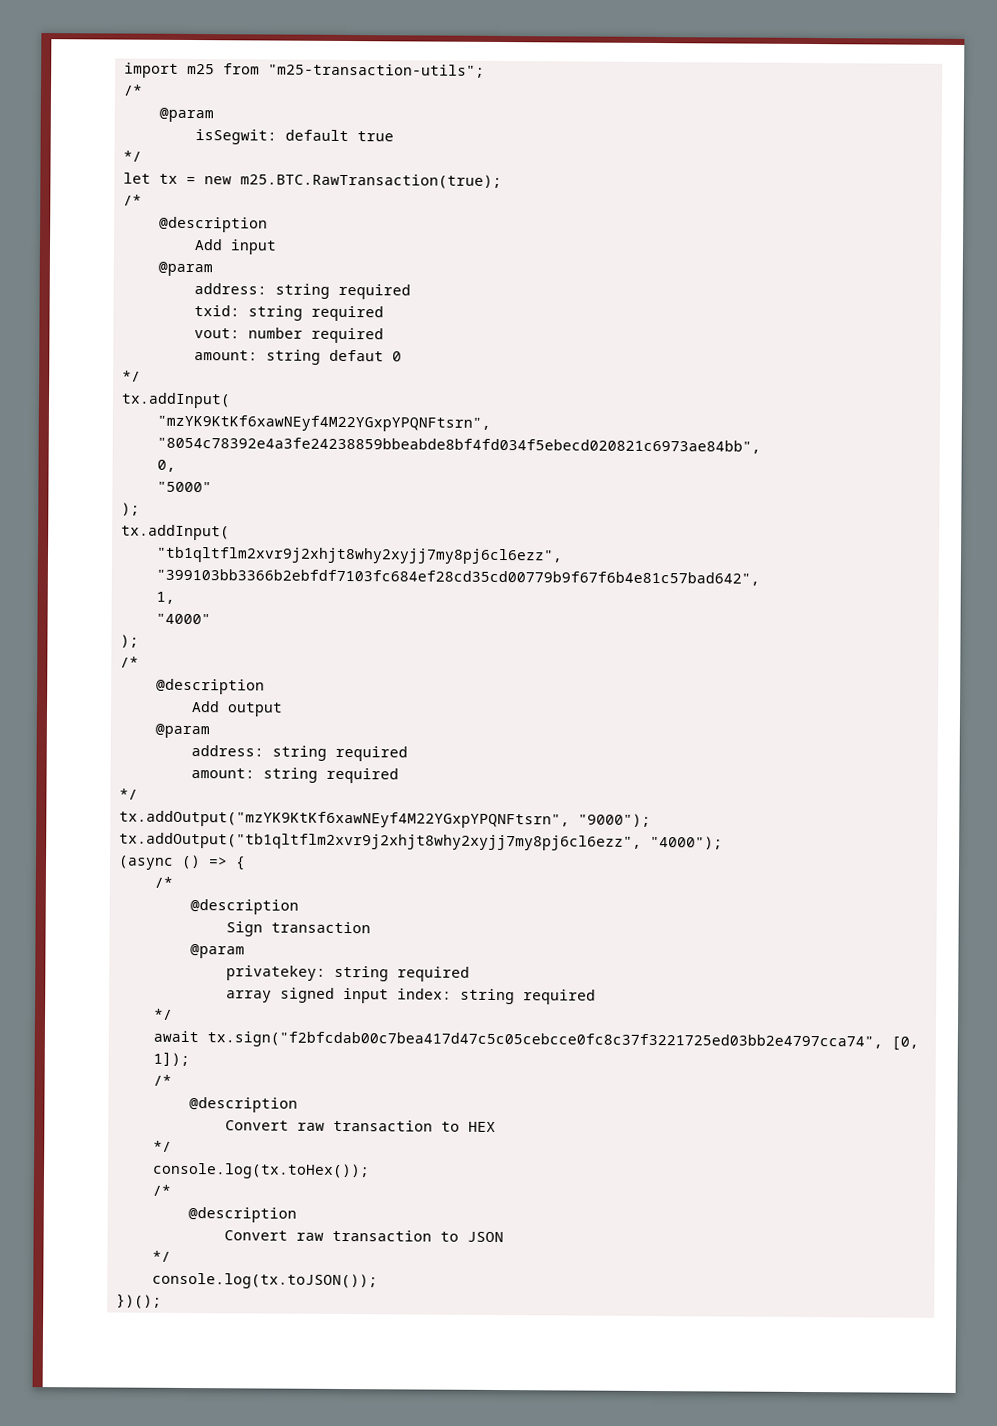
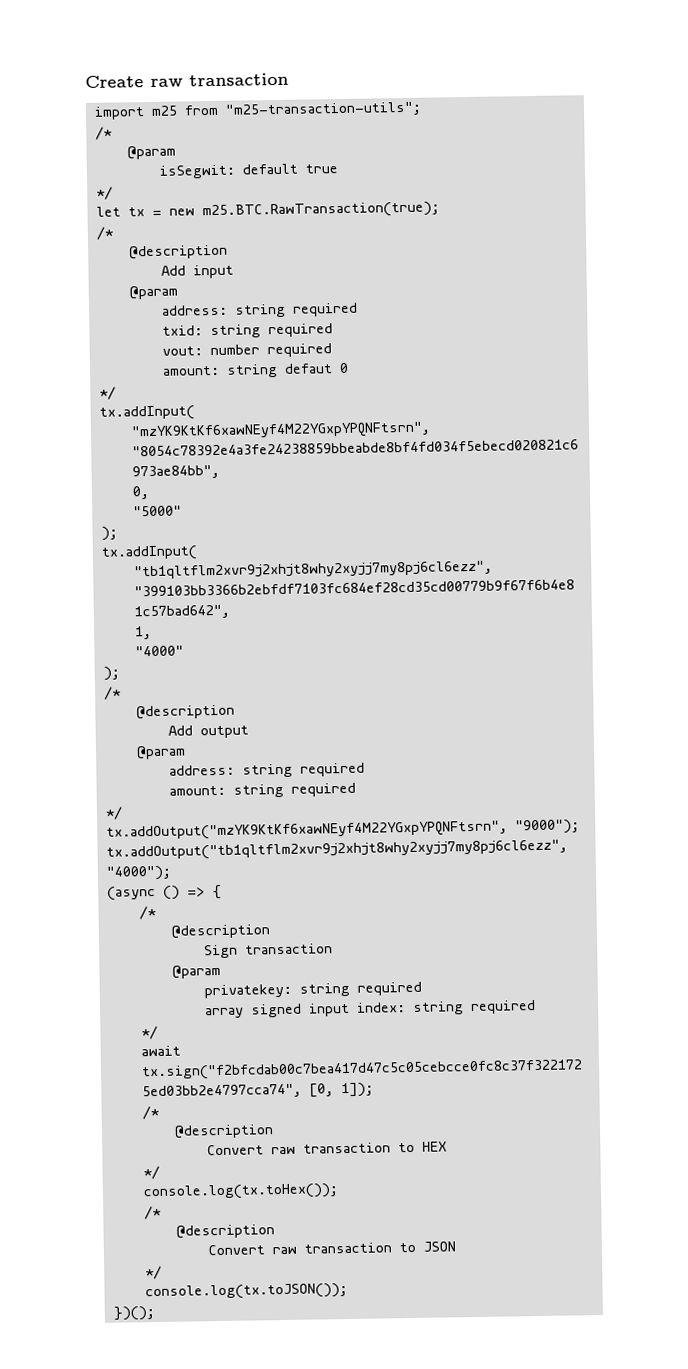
+ Create raw transaction

